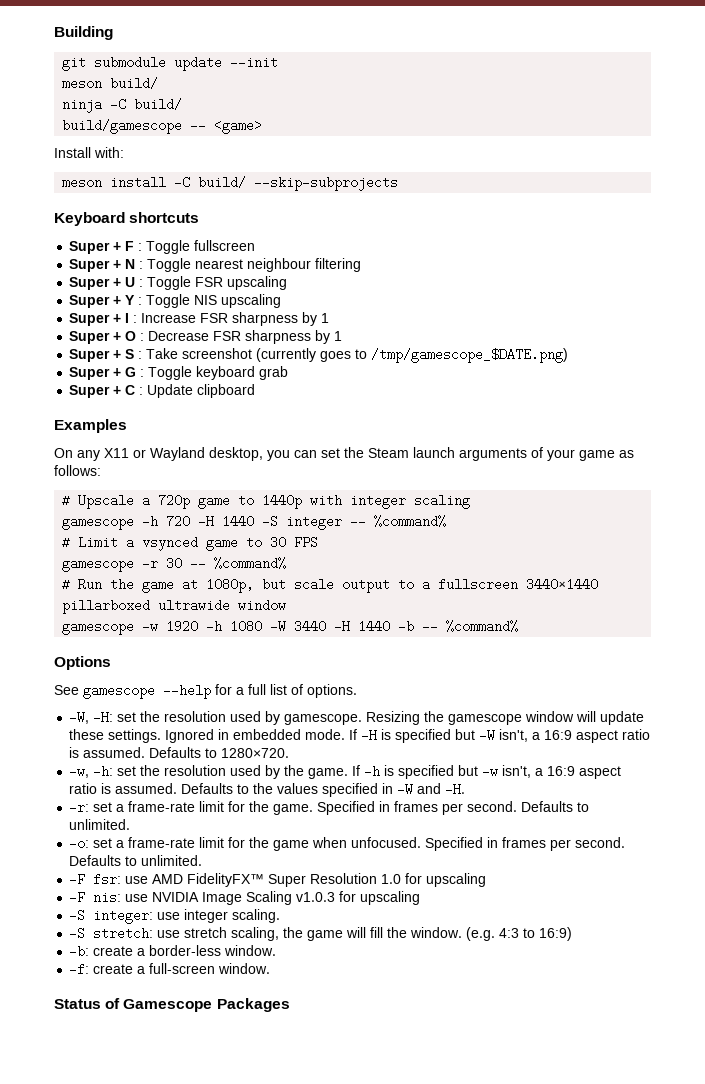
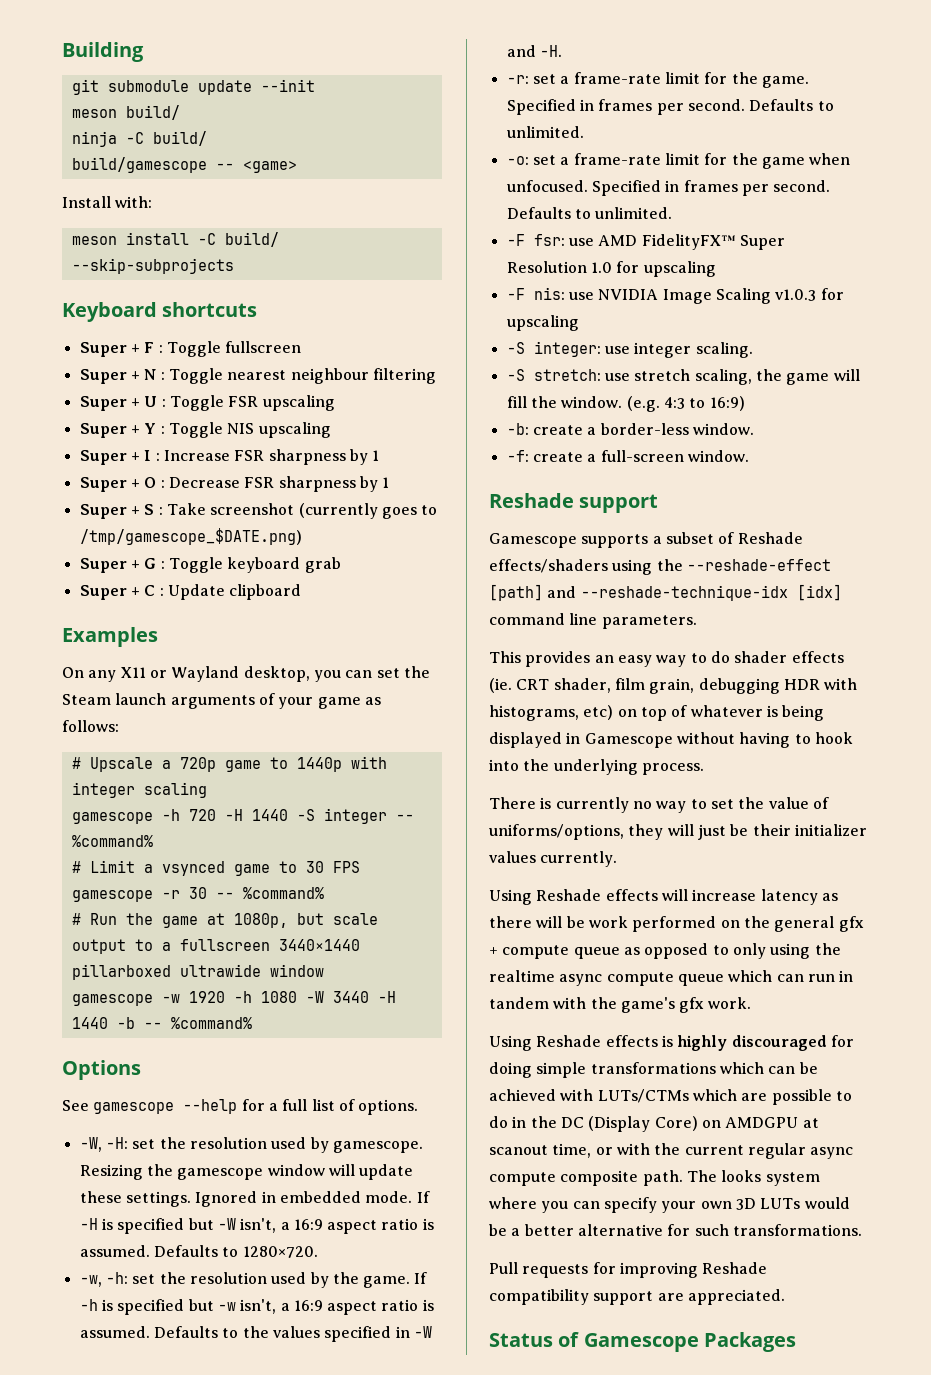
+ Reshade support
+ Gamescope supports a subset of Reshade effects/shaders using the --reshade-effect [path] and --reshade-technique-idx [idx] command line parameters.
+ This provides an easy way to do shader effects (ie. CRT shader, film grain, debugging HDR with histograms, etc) on top of whatever is being displayed in Gamescope without having to hook into the underlying process.
+ There is currently no way to set the value of uniforms/options, they will just be their initializer values currently.
+ Using Reshade effects will increase latency as there will be work performed on the general gfx + compute queue as opposed to only using the realtime async compute queue which can run in tandem with the game's gfx work.
+ Using Reshade effects is highly discouraged for doing simple transformations which can be achieved with LUTs/CTMs which are possible to do in the DC (Display Core) on AMDGPU at scanout time, or with the current regular async compute composite path. The looks system where you can specify your own 3D LUTs would be a better alternative for such transformations.
+ Pull requests for improving Reshade compatibility support are appreciated.

